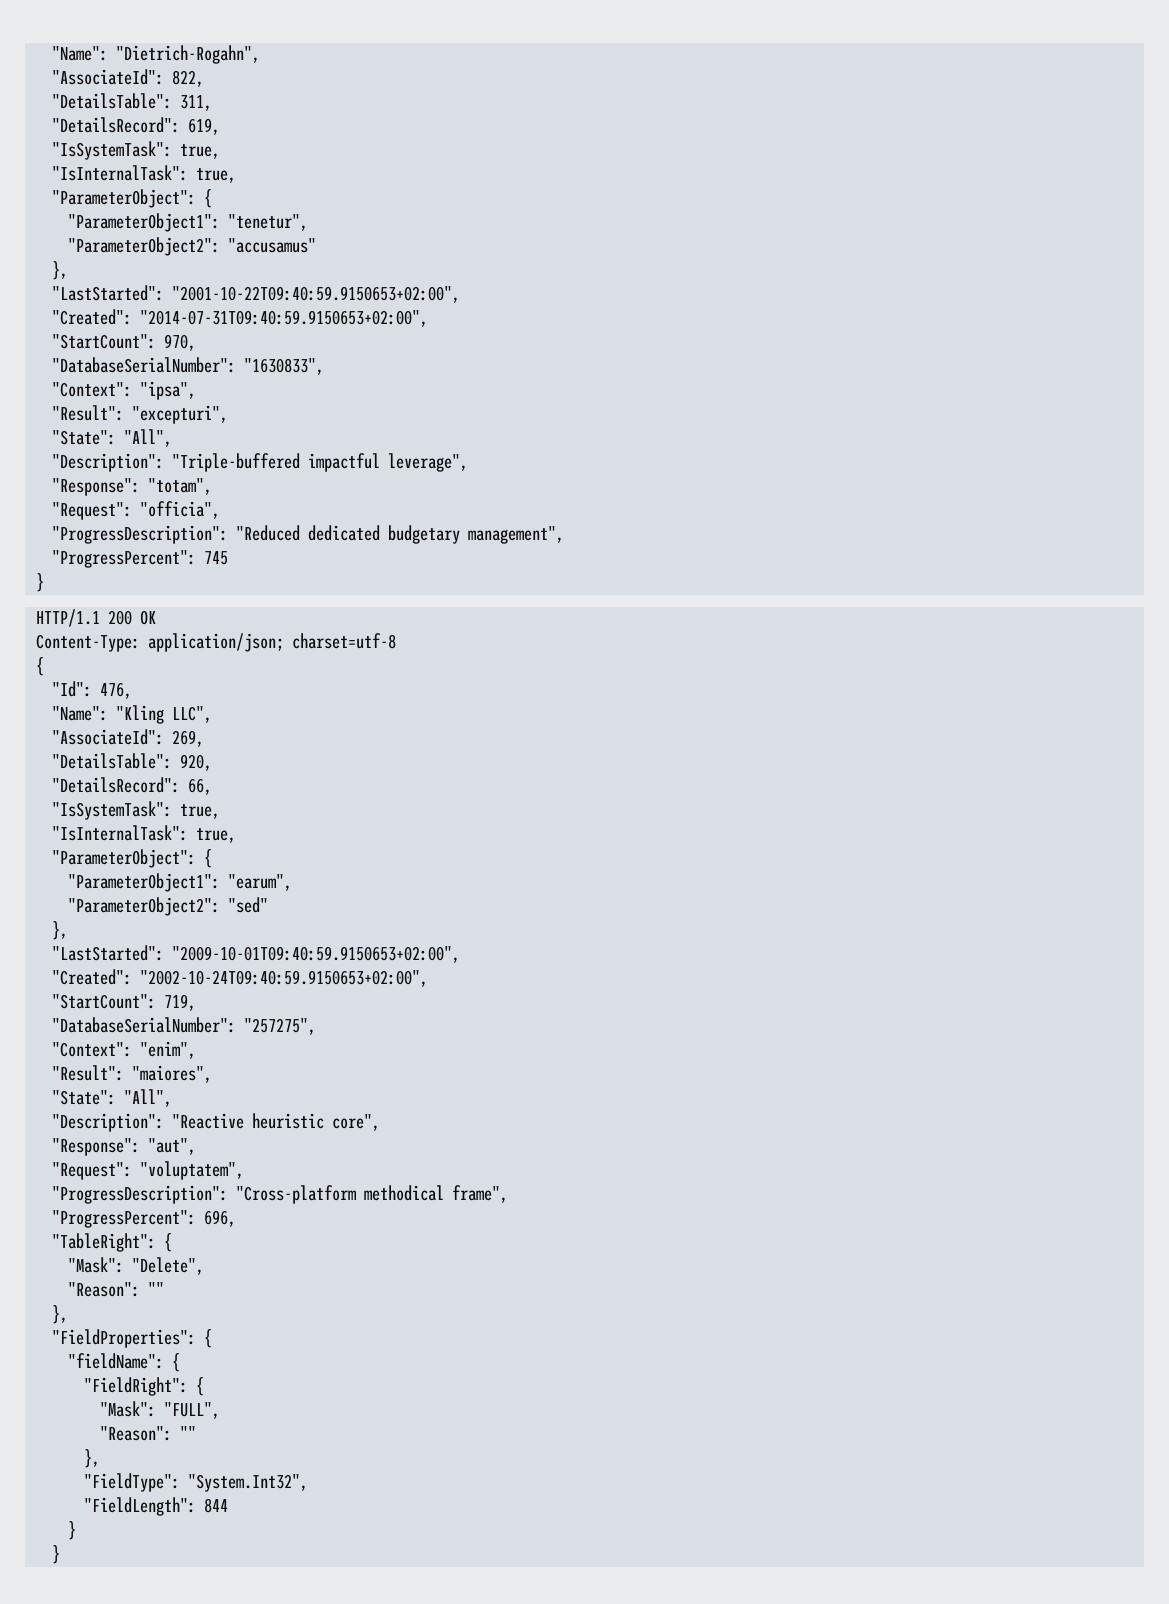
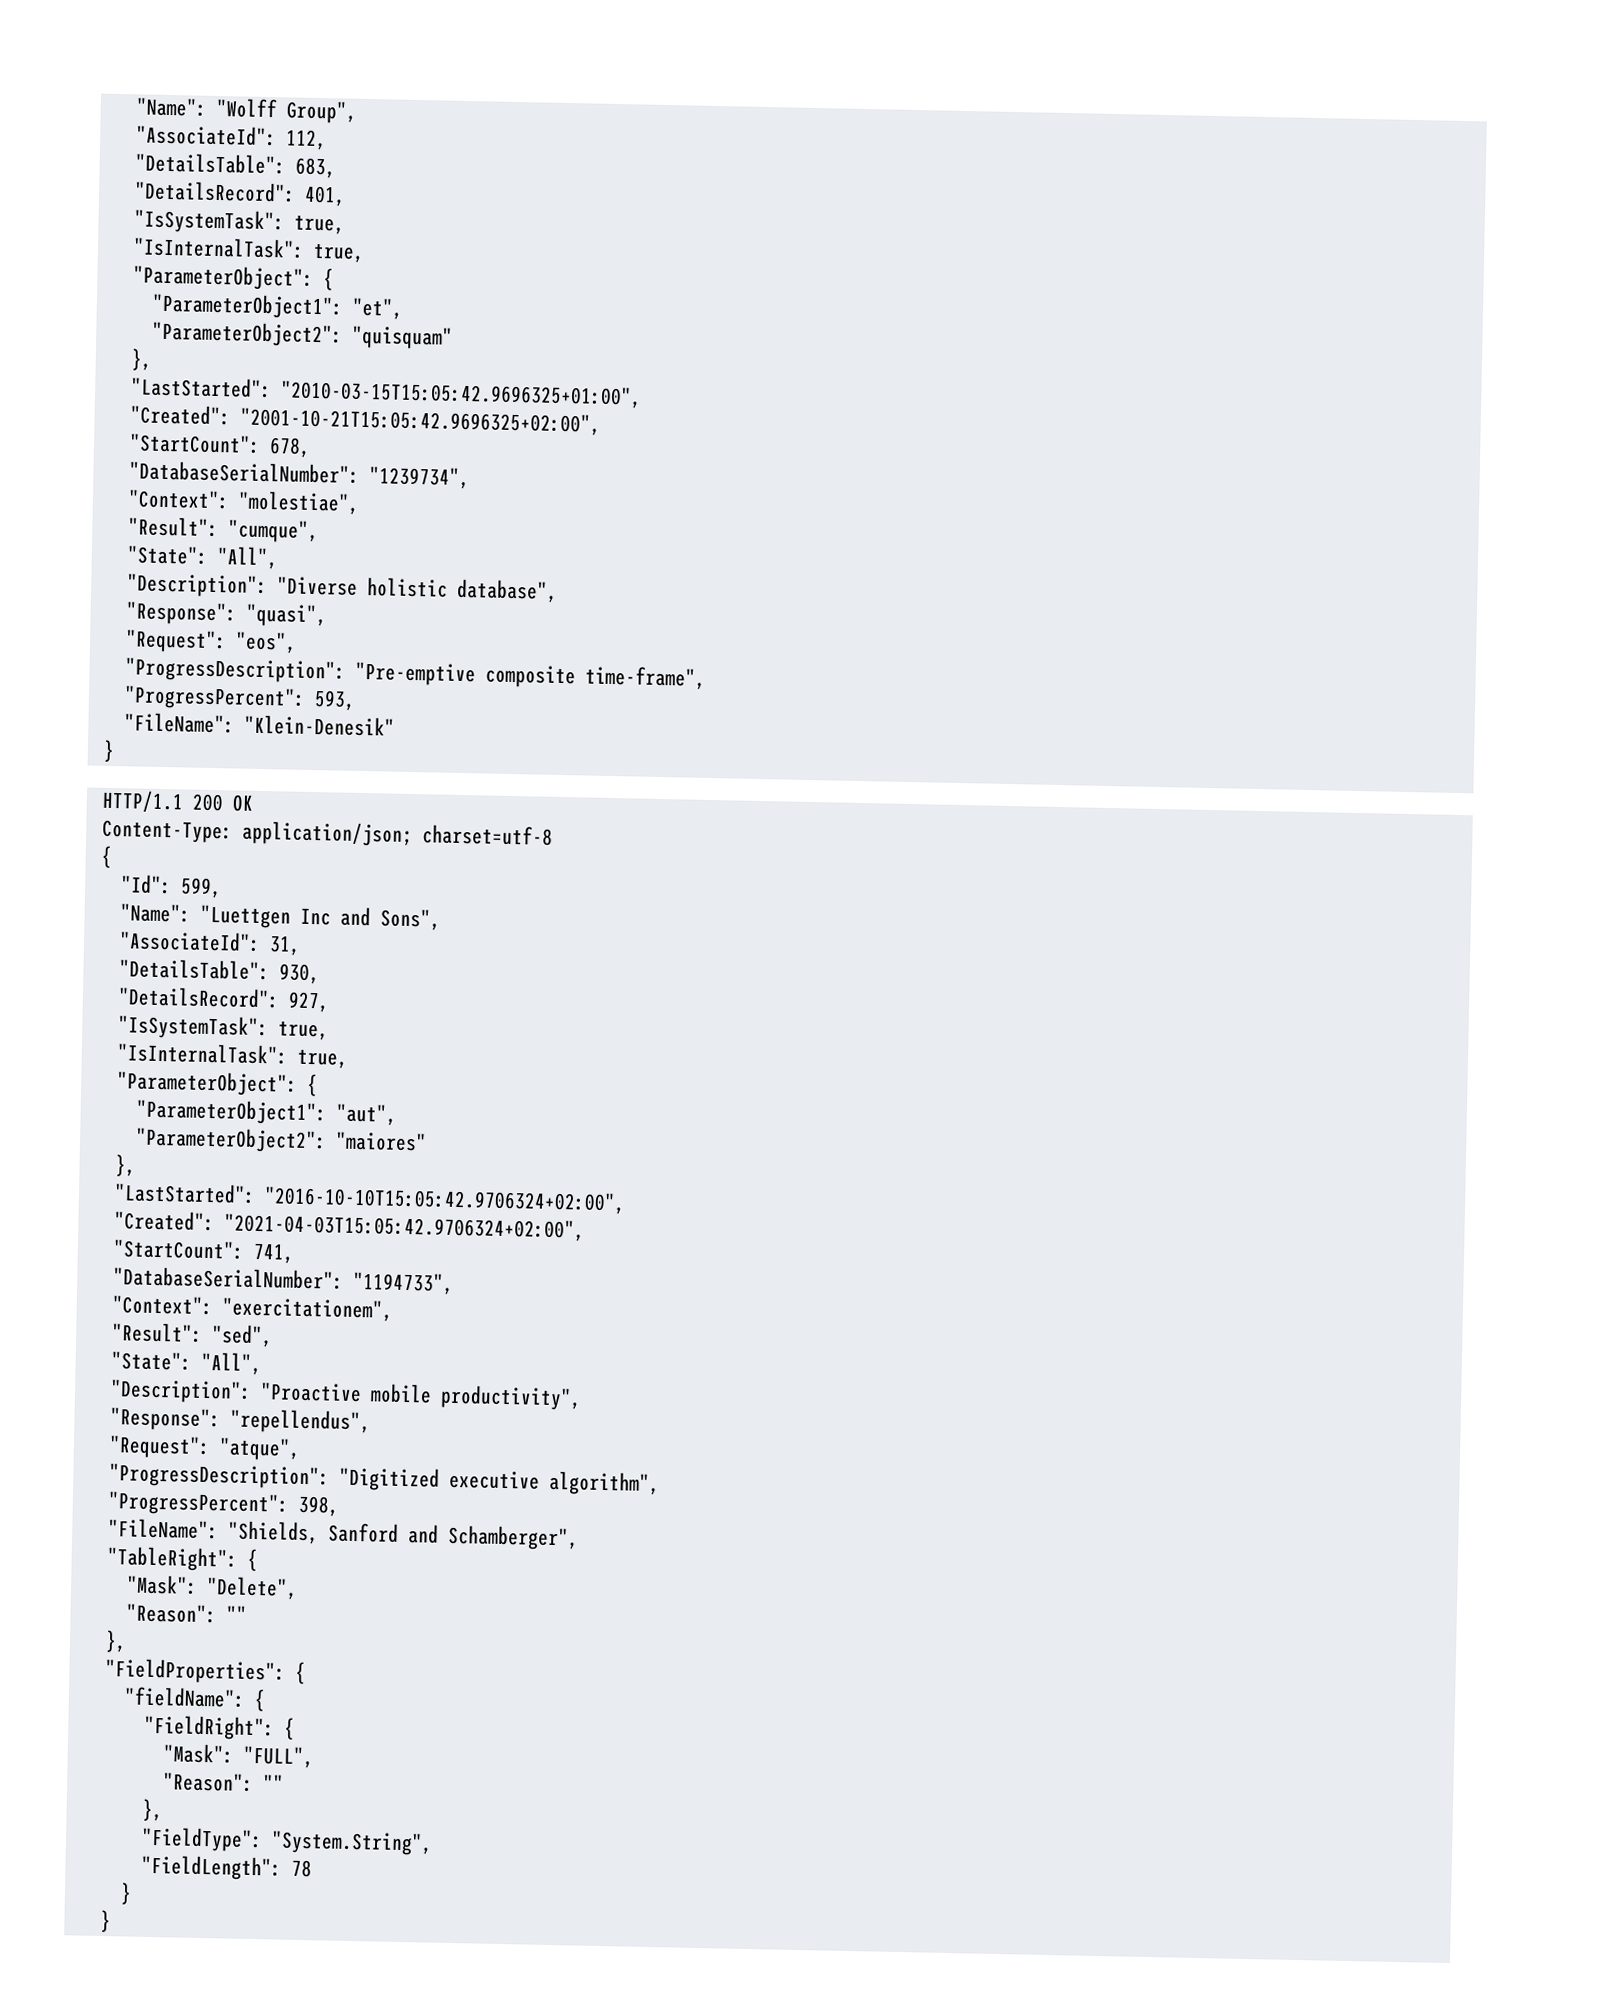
- "Name": "Dietrich-Rogahn",
- "AssociateId": 822,
- "DetailsTable": 311,
- "DetailsRecord": 619,
+ "Name": "Wolff Group",
+ "AssociateId": 112,
+ "DetailsTable": 683,
+ "DetailsRecord": 401,
  "IsSystemTask": true,
  "IsInternalTask": true,
  "ParameterObject": {
- "ParameterObject1": "tenetur",
- "ParameterObject2": "accusamus"
+ "ParameterObject1": "et",
+ "ParameterObject2": "quisquam"
  },
- "LastStarted": "2001-10-22T09:40:59.9150653+02:00",
- "Created": "2014-07-31T09:40:59.9150653+02:00",
- "StartCount": 970,
- "DatabaseSerialNumber": "1630833",
- "Context": "ipsa",
- "Result": "excepturi",
+ "LastStarted": "2010-03-15T15:05:42.9696325+01:00",
+ "Created": "2001-10-21T15:05:42.9696325+02:00",
+ "StartCount": 678,
+ "DatabaseSerialNumber": "1239734",
+ "Context": "molestiae",
+ "Result": "cumque",
  "State": "All",
- "Description": "Triple-buffered impactful leverage",
- "Response": "totam",
- "Request": "officia",
- "ProgressDescription": "Reduced dedicated budgetary management",
- "ProgressPercent": 745
+ "Description": "Diverse holistic database",
+ "Response": "quasi",
+ "Request": "eos",
+ "ProgressDescription": "Pre-emptive composite time-frame",
+ "ProgressPercent": 593,
+ "FileName": "Klein-Denesik"
- "Id": 476,
- "Name": "Kling LLC",
- "AssociateId": 269,
- "DetailsTable": 920,
- "DetailsRecord": 66,
+ "Id": 599,
+ "Name": "Luettgen Inc and Sons",
+ "AssociateId": 31,
+ "DetailsTable": 930,
+ "DetailsRecord": 927,
  "IsSystemTask": true,
  "IsInternalTask": true,
  "ParameterObject": {
- "ParameterObject1": "earum",
- "ParameterObject2": "sed"
+ "ParameterObject1": "aut",
+ "ParameterObject2": "maiores"
  },
- "LastStarted": "2009-10-01T09:40:59.9150653+02:00",
- "Created": "2002-10-24T09:40:59.9150653+02:00",
- "StartCount": 719,
- "DatabaseSerialNumber": "257275",
- "Context": "enim",
- "Result": "maiores",
+ "LastStarted": "2016-10-10T15:05:42.9706324+02:00",
+ "Created": "2021-04-03T15:05:42.9706324+02:00",
+ "StartCount": 741,
+ "DatabaseSerialNumber": "1194733",
+ "Context": "exercitationem",
+ "Result": "sed",
  "State": "All",
- "Description": "Reactive heuristic core",
- "Response": "aut",
- "Request": "voluptatem",
- "ProgressDescription": "Cross-platform methodical frame",
- "ProgressPercent": 696,
+ "Description": "Proactive mobile productivity",
+ "Response": "repellendus",
+ "Request": "atque",
+ "ProgressDescription": "Digitized executive algorithm",
+ "ProgressPercent": 398,
+ "FileName": "Shields, Sanford and Schamberger",
- "FieldType": "System.Int32",
+ "FieldType": "System.String",
- "FieldLength": 844
+ "FieldLength": 78

